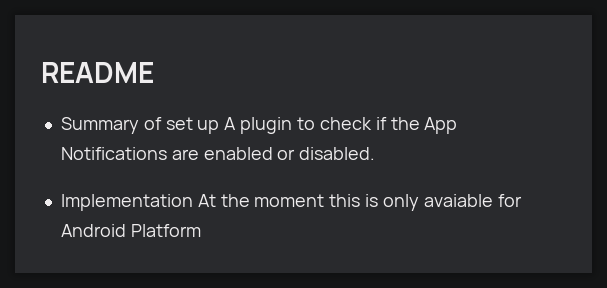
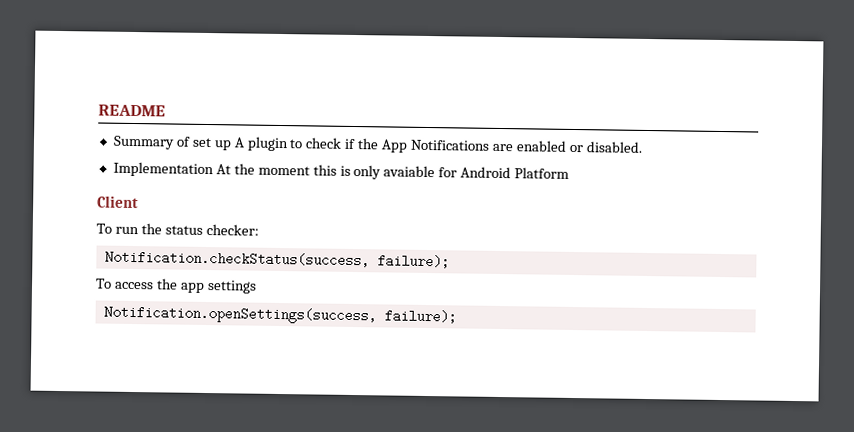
+ Client
+ To run the status checker:
+ Notification.checkStatus(success, failure);
+ To access the app settings
+ Notification.openSettings(success, failure);

